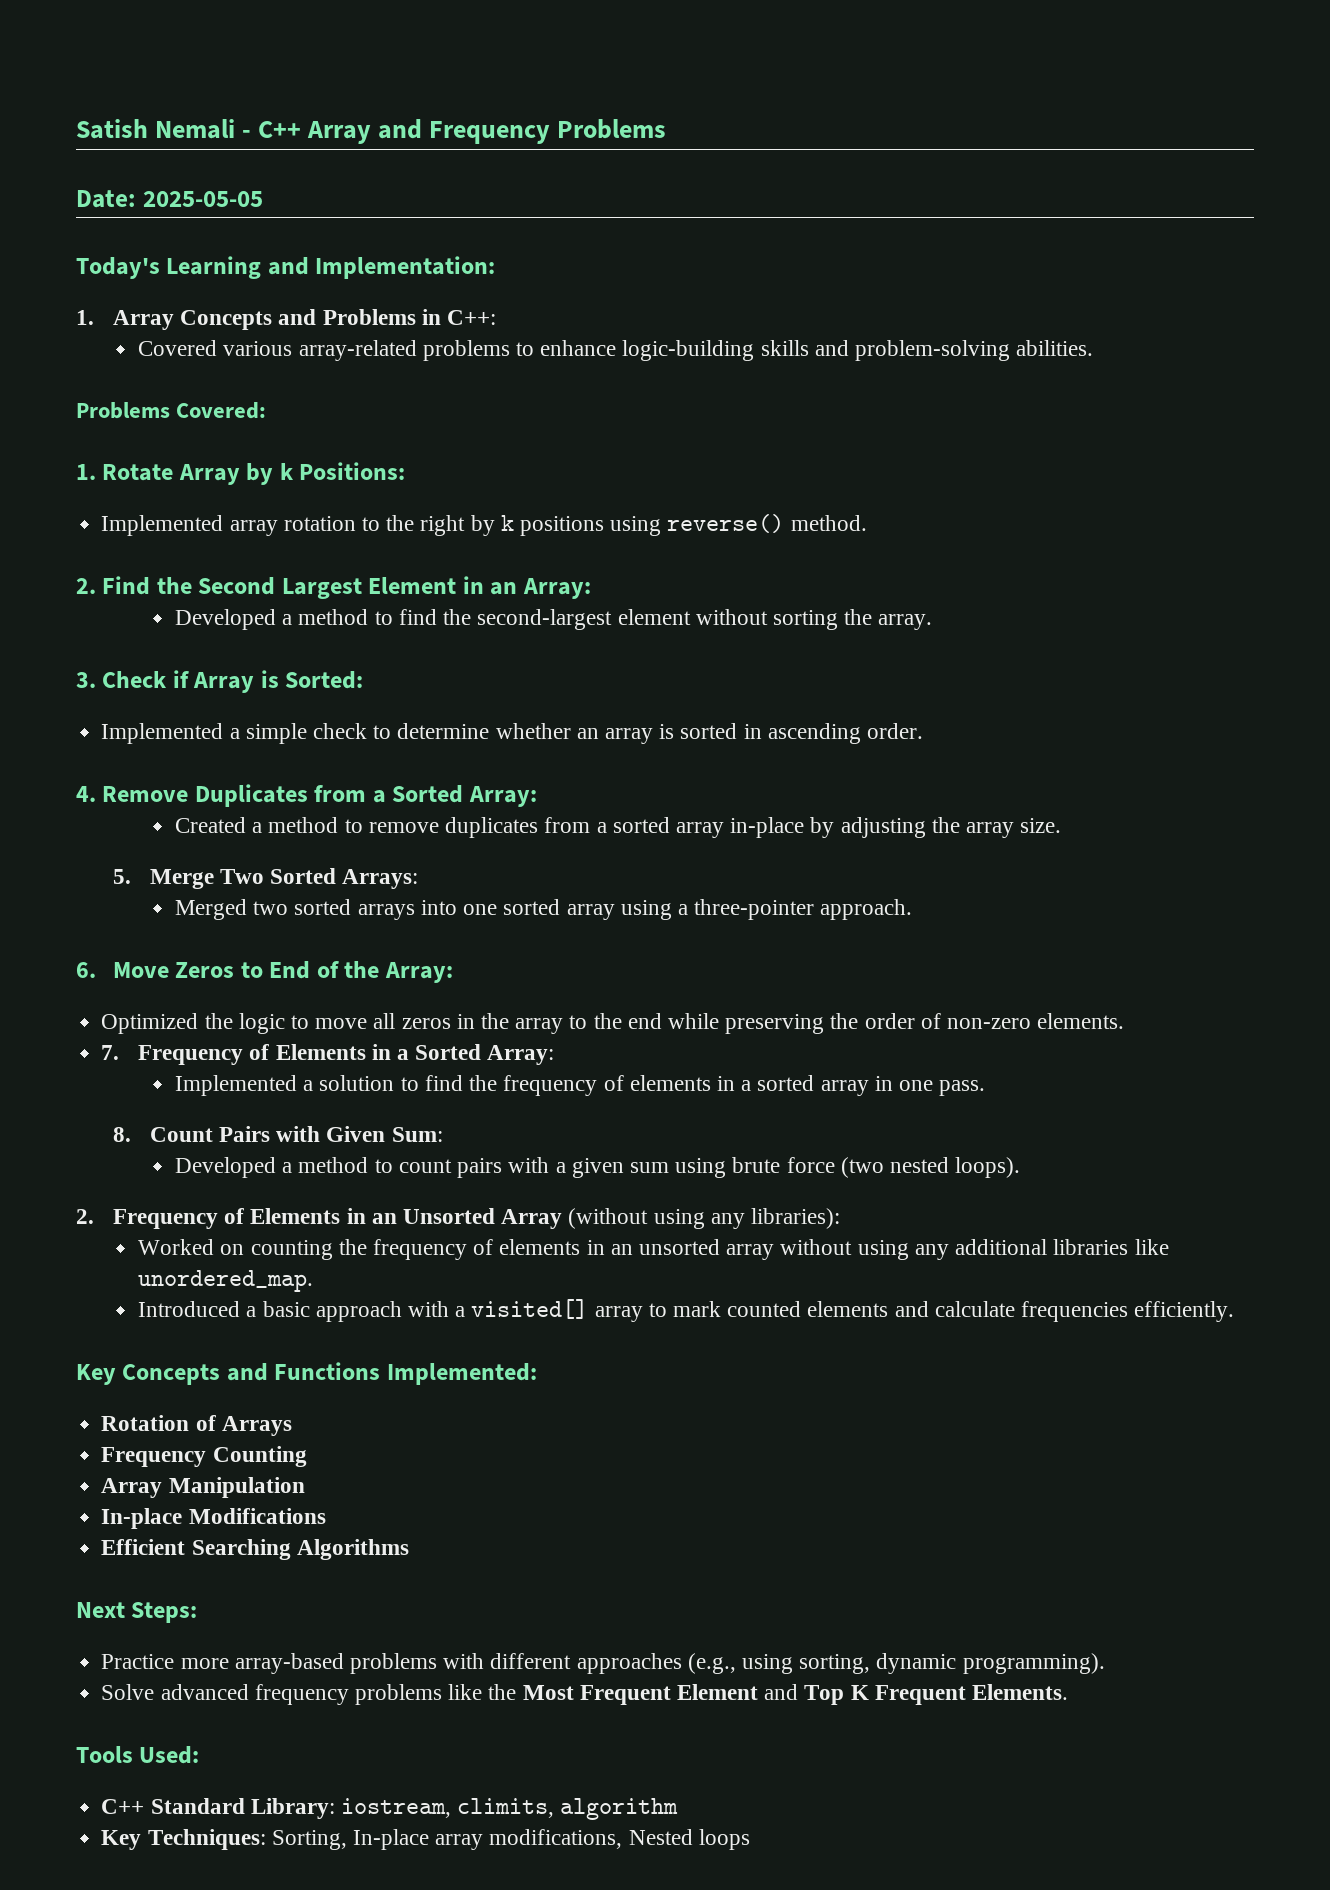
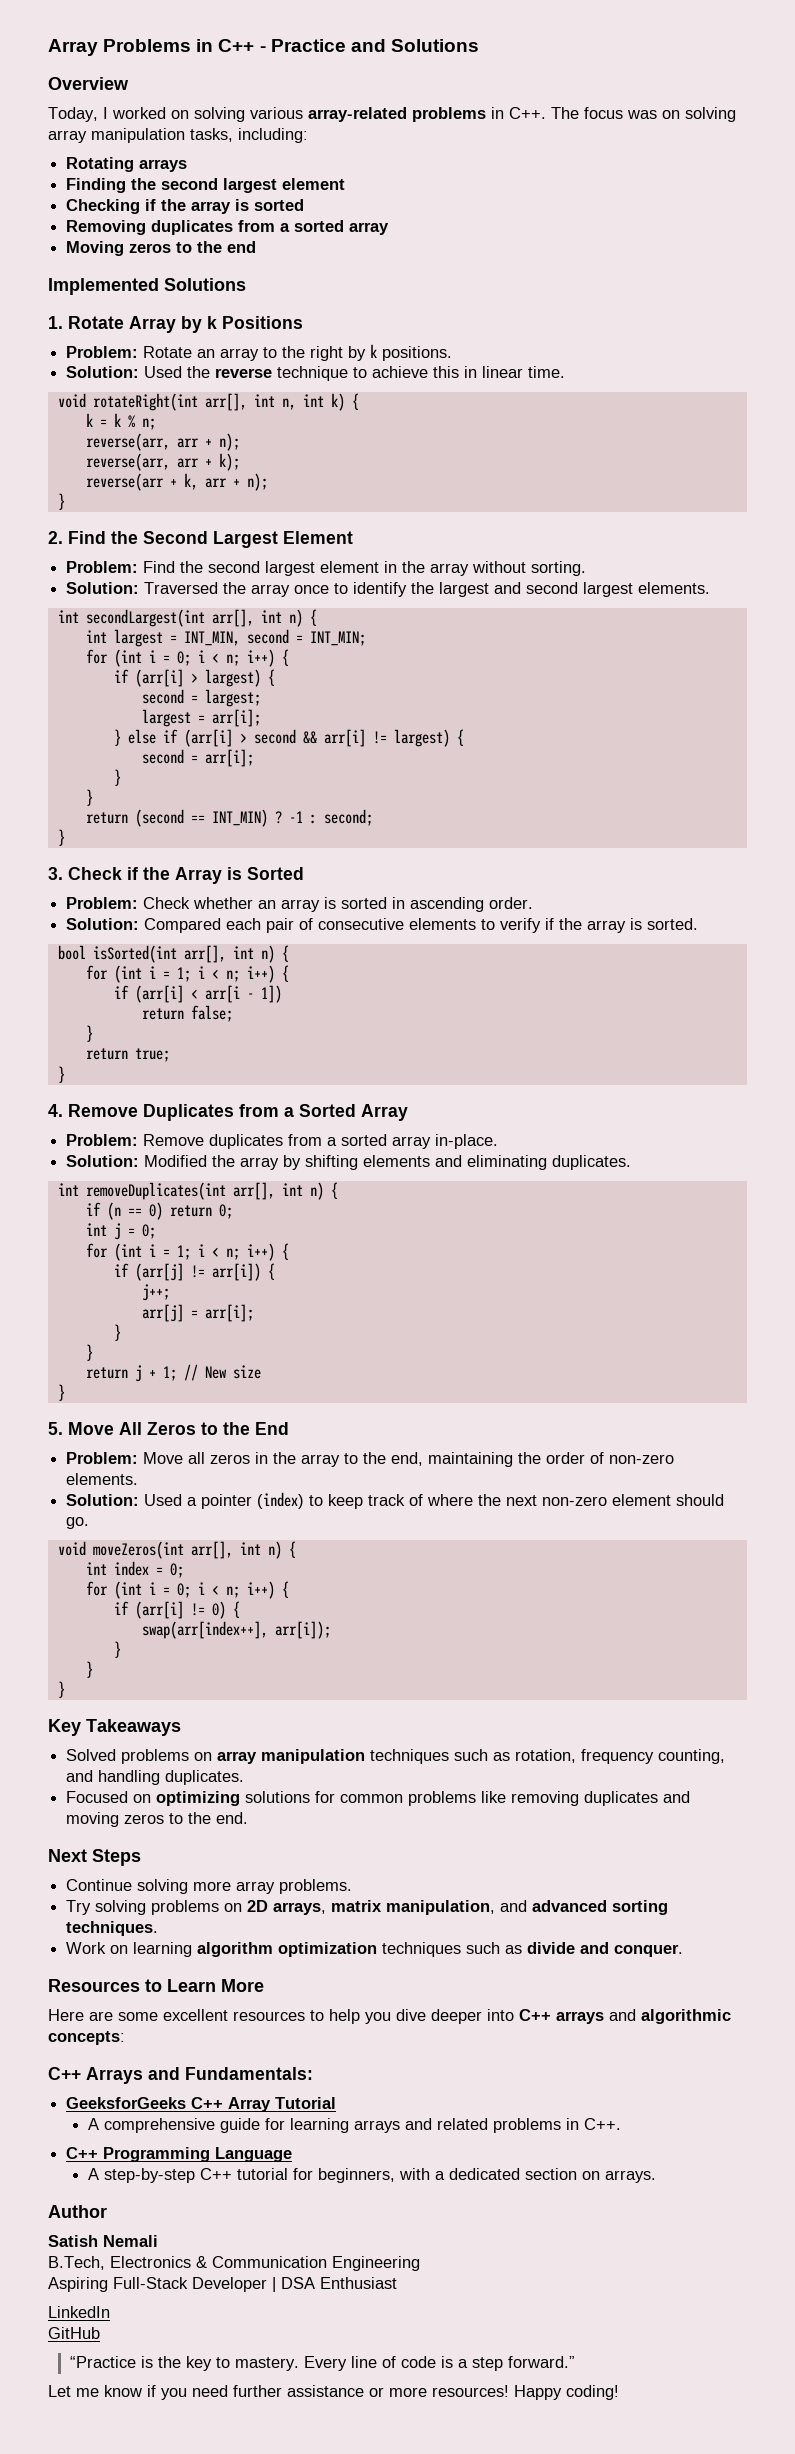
- Satish Nemali - C++ Array and Frequency Problems
- Date: 2025-05-05
- Today's Learning and Implementation:
- 1. Array Concepts and Problems in C++:
- Covered various array-related problems to enhance logic-building skills and problem-solving abilities.
- Problems Covered:
+ Array Problems in C++ - Practice and Solutions
+ Overview
+ Today, I worked on solving various array-related problems in C++. The focus was on solving array manipulation tasks, including:
+ Rotating arrays
+ Finding the second largest element
+ Checking if the array is sorted
+ Removing duplicates from a sorted array
+ Moving zeros to the end
+ Implemented Solutions
- 1. Rotate Array by k Positions:
- Implemented array rotation to the right by k positions using reverse() method.
+ 1. Rotate Array by k Positions
+ Problem: Rotate an array to the right by k positions.
+ Solution: Used the reverse technique to achieve this in linear time.
+ void rotateRight(int arr[], int n, int k) {
+ k = k % n;
+ reverse(arr, arr + n);
+ reverse(arr, arr + k);
+ reverse(arr + k, arr + n);
+ }
- 2. Find the Second Largest Element in an Array:
- Developed a method to find the second-largest element without sorting the array.
+ 2. Find the Second Largest Element
+ Problem: Find the second largest element in the array without sorting.
+ Solution: Traversed the array once to identify the largest and second largest elements.
+ int secondLargest(int arr[], int n) {
+ int largest = INT_MIN, second = INT_MIN;
+ for (int i = 0; i < n; i++) {
+ if (arr[i] > largest) {
+ second = largest;
+ largest = arr[i];
+ } else if (arr[i] > second && arr[i] != largest) {
+ second = arr[i];
+ }
+ }
+ return (second == INT_MIN) ? -1 : second;
+ }
- 3. Check if Array is Sorted:
- Implemented a simple check to determine whether an array is sorted in ascending order.
+ 3. Check if the Array is Sorted
+ Problem: Check whether an array is sorted in ascending order.
+ Solution: Compared each pair of consecutive elements to verify if the array is sorted.
+ bool isSorted(int arr[], int n) {
+ for (int i = 1; i < n; i++) {
+ if (arr[i] < arr[i - 1])
+ return false;
+ }
+ return true;
+ }
- 4. Remove Duplicates from a Sorted Array:
- Created a method to remove duplicates from a sorted array in-place by adjusting the array size.
- 5. Merge Two Sorted Arrays:
- Merged two sorted arrays into one sorted array using a three-pointer approach.
- 6. Move Zeros to End of the Array:
- Optimized the logic to move all zeros in the array to the end while preserving the order of non-zero elements.
+ 4. Remove Duplicates from a Sorted Array
+ Problem: Remove duplicates from a sorted array in-place.
+ Solution: Modified the array by shifting elements and eliminating duplicates.
+ int removeDuplicates(int arr[], int n) {
+ if (n == 0) return 0;
+ int j = 0;
+ for (int i = 1; i < n; i++) {
+ if (arr[j] != arr[i]) {
+ j++;
+ arr[j] = arr[i];
+ }
+ }
+ return j + 1; // New size
+ }
+ 5. Move All Zeros to the End
+ Problem: Move all zeros in the array to the end, maintaining the order of non-zero elements.
- 7. Frequency of Elements in a Sorted Array:
- Implemented a solution to find the frequency of elements in a sorted array in one pass.
- 8. Count Pairs with Given Sum:
- Developed a method to count pairs with a given sum using brute force (two nested loops).
- 2. Frequency of Elements in an Unsorted Array (without using any libraries):
- Worked on counting the frequency of elements in an unsorted array without using any additional libraries like unordered_map.
- Introduced a basic approach with a visited[] array to mark counted elements and calculate frequencies efficiently.
- Key Concepts and Functions Implemented:
- Rotation of Arrays
- Frequency Counting
- Array Manipulation
- In-place Modifications
- Efficient Searching Algorithms
- Next Steps:
- Practice more array-based problems with different approaches (e.g., using sorting, dynamic programming).
- Solve advanced frequency problems like the Most Frequent Element and Top K Frequent Elements.
- Tools Used:
- C++ Standard Library: iostream, climits, algorithm
- Key Techniques: Sorting, In-place array modifications, Nested loops
+ Solution: Used a pointer (index) to keep track of where the next non-zero element should go.
+ void moveZeros(int arr[], int n) {
+ int index = 0;
+ for (int i = 0; i < n; i++) {
+ if (arr[i] != 0) {
+ swap(arr[index++], arr[i]);
+ }
+ }
+ }
+ Key Takeaways
+ Solved problems on array manipulation techniques such as rotation, frequency counting, and handling duplicates.
+ Focused on optimizing solutions for common problems like removing duplicates and moving zeros to the end.
+ Next Steps
+ Continue solving more array problems.
+ Try solving problems on 2D arrays, matrix manipulation, and advanced sorting techniques.
+ Work on learning algorithm optimization techniques such as divide and conquer.
+ Resources to Learn More
+ Here are some excellent resources to help you dive deeper into C++ arrays and algorithmic concepts:
+ C++ Arrays and Fundamentals:
+ GeeksforGeeks C++ Array Tutorial
+ A comprehensive guide for learning arrays and related problems in C++.
+ C++ Programming Language
+ A step-by-step C++ tutorial for beginners, with a dedicated section on arrays.
+ Author
+ Satish Nemali
+ B.Tech, Electronics & Communication Engineering
+ Aspiring Full-Stack Developer | DSA Enthusiast
+ LinkedIn
+ GitHub
+ “Practice is the key to mastery. Every line of code is a step forward.”
+ Let me know if you need further assistance or more resources! Happy coding!

